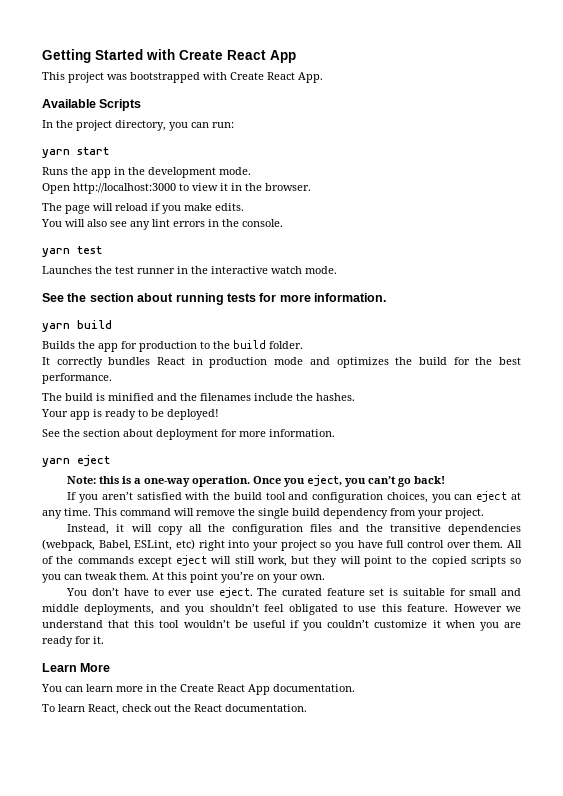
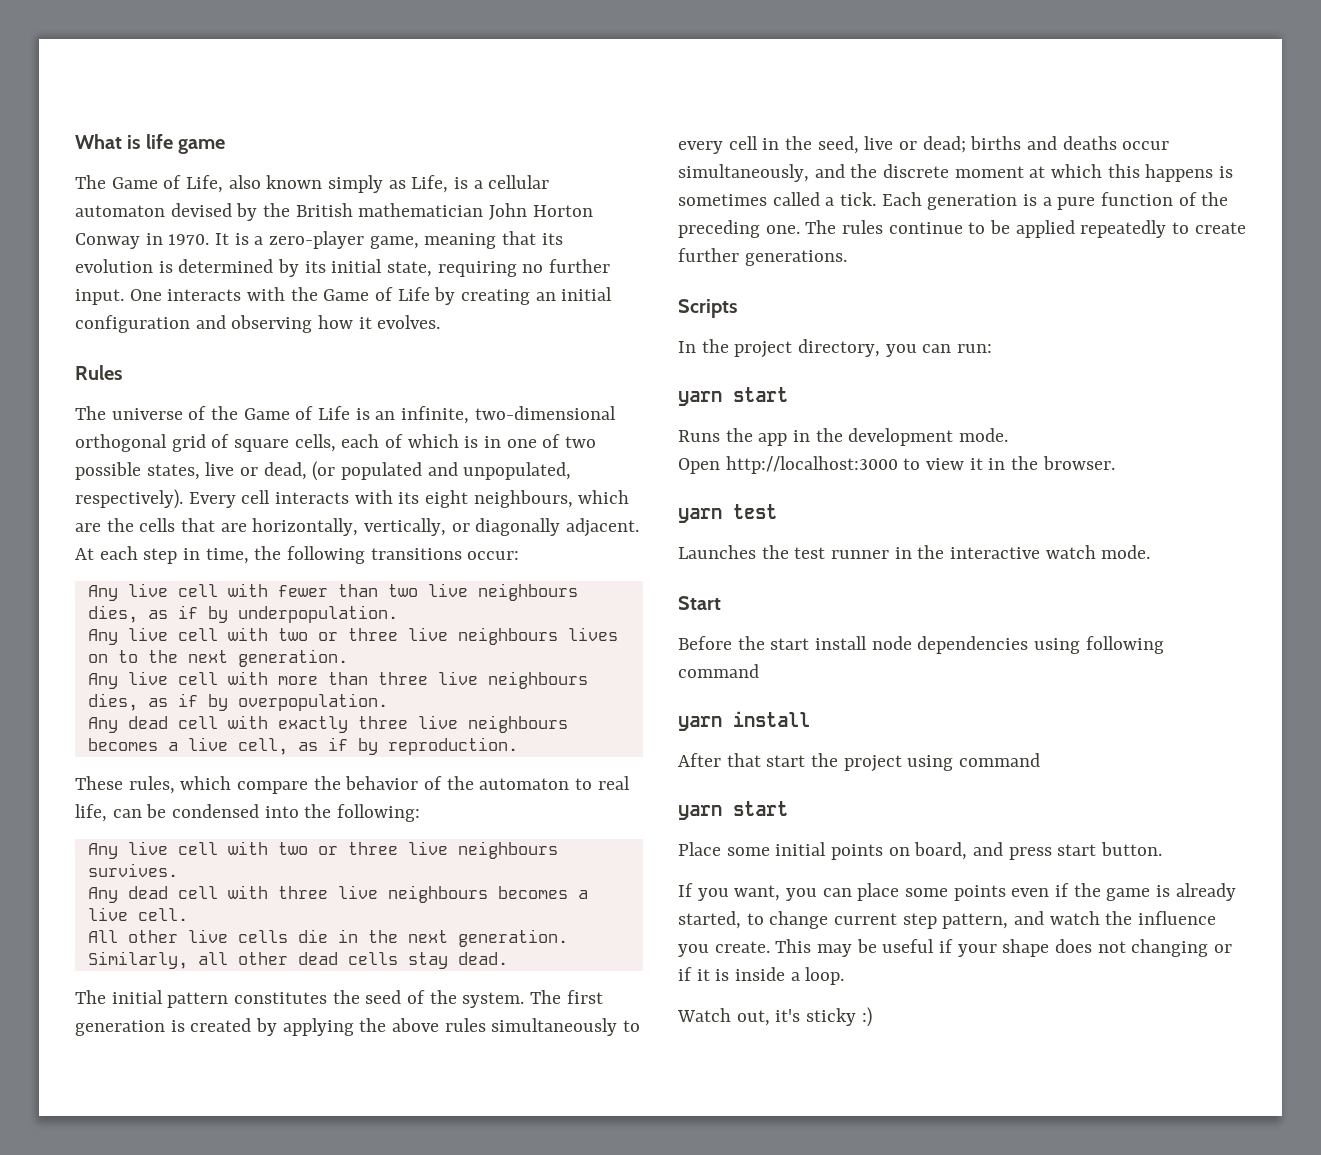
- Getting Started with Create React App
- This project was bootstrapped with Create React App.
- Available Scripts
+ What is life game
+ The Game of Life, also known simply as Life, is a cellular automaton devised by the British mathematician John Horton Conway in 1970. It is a zero-player game, meaning that its evolution is determined by its initial state, requiring no further input. One interacts with the Game of Life by creating an initial configuration and observing how it evolves.
+ Rules
+ The universe of the Game of Life is an infinite, two-dimensional orthogonal grid of square cells, each of which is in one of two possible states, live or dead, (or populated and unpopulated, respectively). Every cell interacts with its eight neighbours, which are the cells that are horizontally, vertically, or diagonally adjacent. At each step in time, the following transitions occur:
+ Any live cell with fewer than two live neighbours dies, as if by underpopulation.
+ Any live cell with two or three live neighbours lives on to the next generation.
+ Any live cell with more than three live neighbours dies, as if by overpopulation.
+ Any dead cell with exactly three live neighbours becomes a live cell, as if by reproduction.
+ These rules, which compare the behavior of the automaton to real life, can be condensed into the following:
+ Any live cell with two or three live neighbours survives.
+ Any dead cell with three live neighbours becomes a live cell.
+ All other live cells die in the next generation. Similarly, all other dead cells stay dead.
+ The initial pattern constitutes the seed of the system. The first generation is created by applying the above rules simultaneously to every cell in the seed, live or dead; births and deaths occur simultaneously, and the discrete moment at which this happens is sometimes called a tick. Each generation is a pure function of the preceding one. The rules continue to be applied repeatedly to create further generations.
+ Scripts
- The page will reload if you make edits.
- You will also see any lint errors in the console.
- See the section about running tests for more information.
- yarn build
- Builds the app for production to the build folder.
- It correctly bundles React in production mode and optimizes the build for the best performance.
- The build is minified and the filenames include the hashes.
- Your app is ready to be deployed!
- See the section about deployment for more information.
- yarn eject
- Note: this is a one-way operation. Once you eject, you can’t go back!
- If you aren’t satisfied with the build tool and configuration choices, you can eject at any time. This command will remove the single build dependency from your project.
- Instead, it will copy all the configuration files and the transitive dependencies (webpack, Babel, ESLint, etc) right into your project so you have full control over them. All of the commands except eject will still work, but they will point to the copied scripts so you can tweak them. At this point you’re on your own.
- You don’t have to ever use eject. The curated feature set is suitable for small and middle deployments, and you shouldn’t feel obligated to use this feature. However we understand that this tool wouldn’t be useful if you couldn’t customize it when you are ready for it.
- Learn More
- You can learn more in the Create React App documentation.
- To learn React, check out the React documentation.
+ Start
+ Before the start install node dependencies using following command
+ yarn install
+ After that start the project using command
+ yarn start
+ Place some initial points on board, and press start button.
+ If you want, you can place some points even if the game is already started, to change current step pattern, and watch the influence you create. This may be useful if your shape does not changing or if it is inside a loop.
+ Watch out, it's sticky :)

